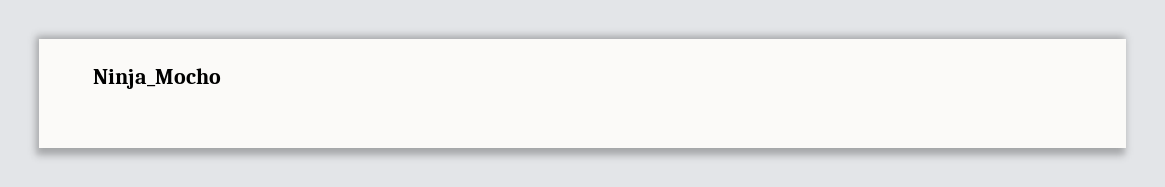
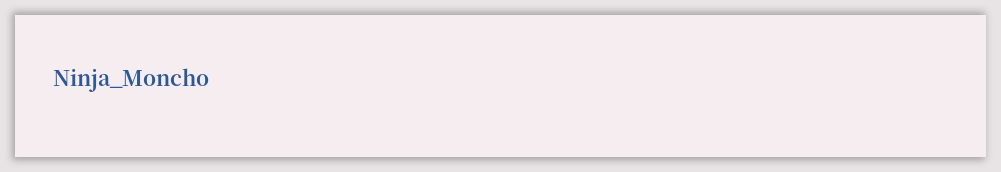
- Ninja_Mocho
+ Ninja_Moncho

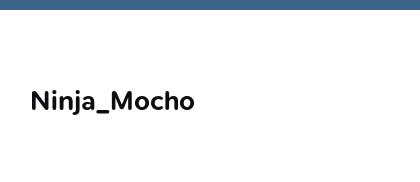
- Ninja_Moncho
+ Ninja_Mocho

